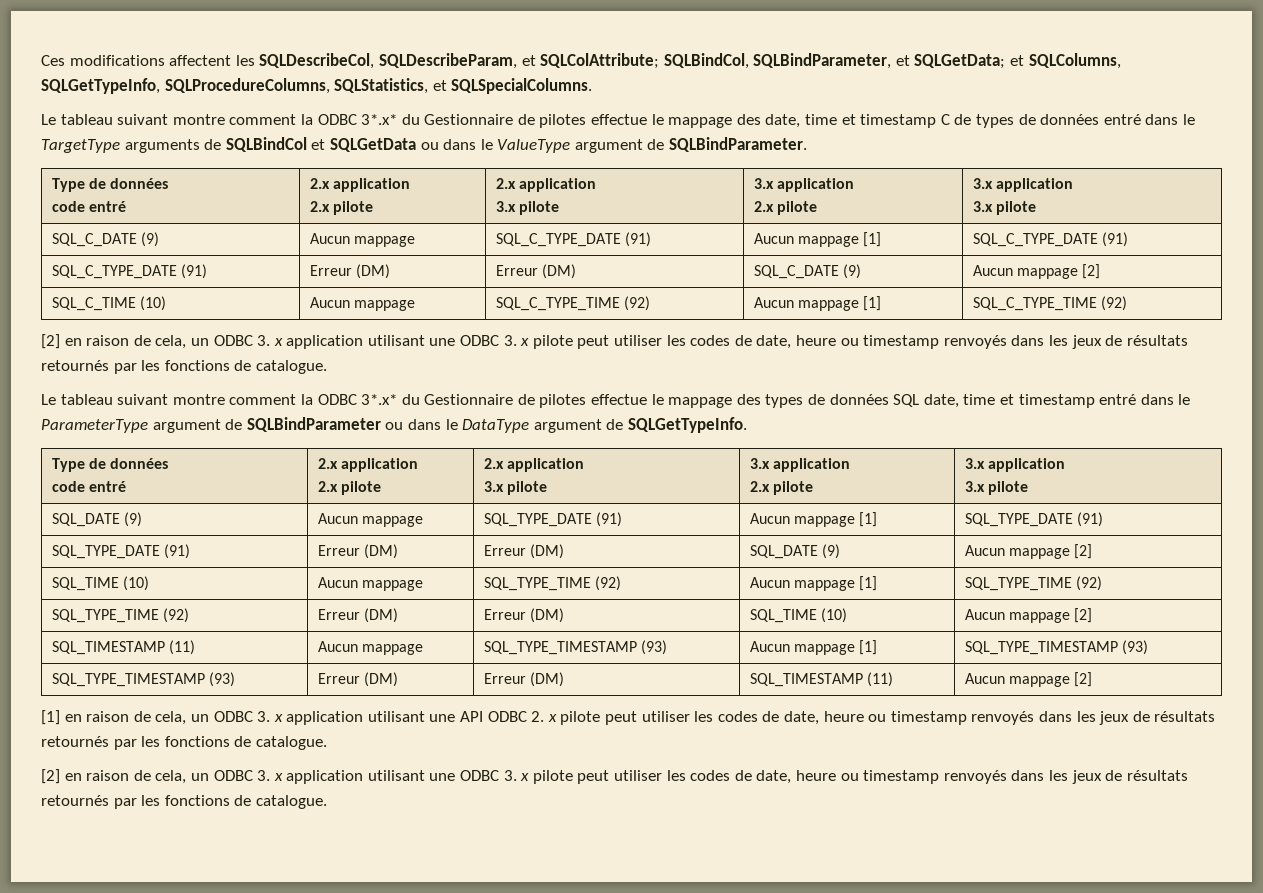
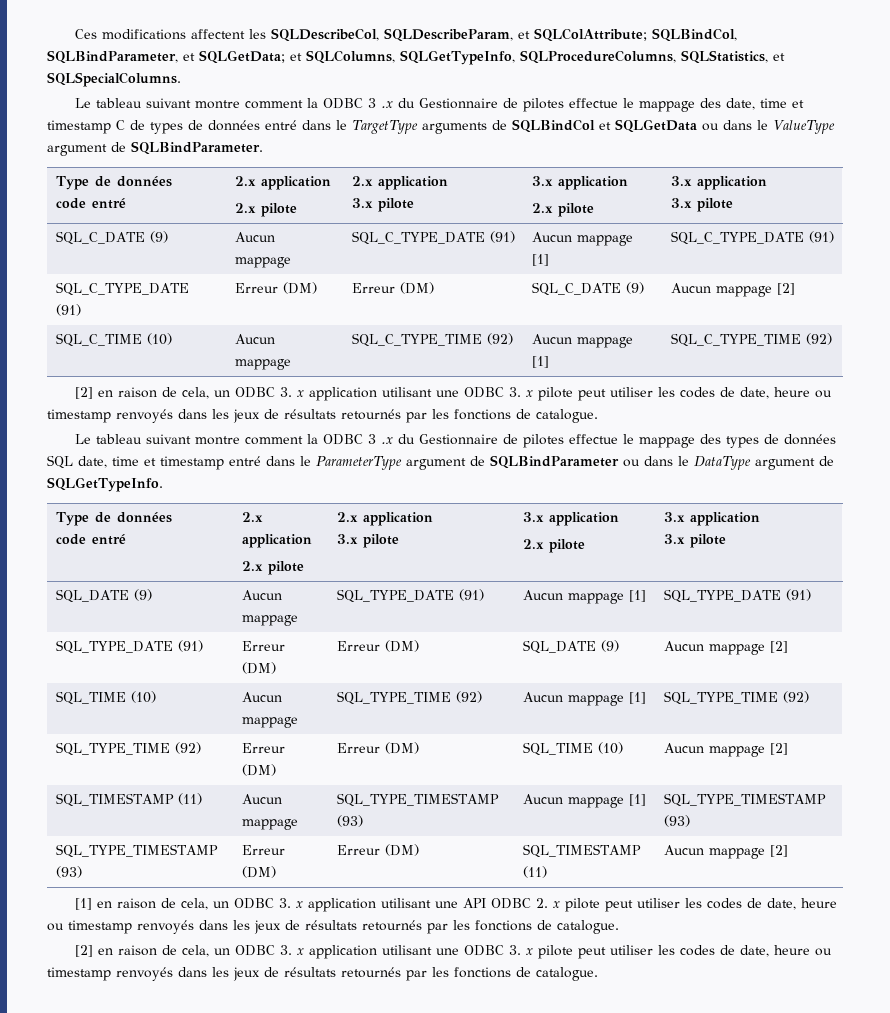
- Le tableau suivant montre comment la ODBC 3*.x* du Gestionnaire de pilotes effectue le mappage des date, time et timestamp C de types de données entré dans le TargetType arguments de SQLBindCol et SQLGetData ou dans le ValueType argument de SQLBindParameter.
+ Le tableau suivant montre comment la ODBC 3 .x du Gestionnaire de pilotes effectue le mappage des date, time et timestamp C de types de données entré dans le TargetType arguments de SQLBindCol et SQLGetData ou dans le ValueType argument de SQLBindParameter.
- Le tableau suivant montre comment la ODBC 3*.x* du Gestionnaire de pilotes effectue le mappage des types de données SQL date, time et timestamp entré dans le ParameterType argument de SQLBindParameter ou dans le DataType argument de SQLGetTypeInfo.
+ Le tableau suivant montre comment la ODBC 3 .x du Gestionnaire de pilotes effectue le mappage des types de données SQL date, time et timestamp entré dans le ParameterType argument de SQLBindParameter ou dans le DataType argument de SQLGetTypeInfo.

